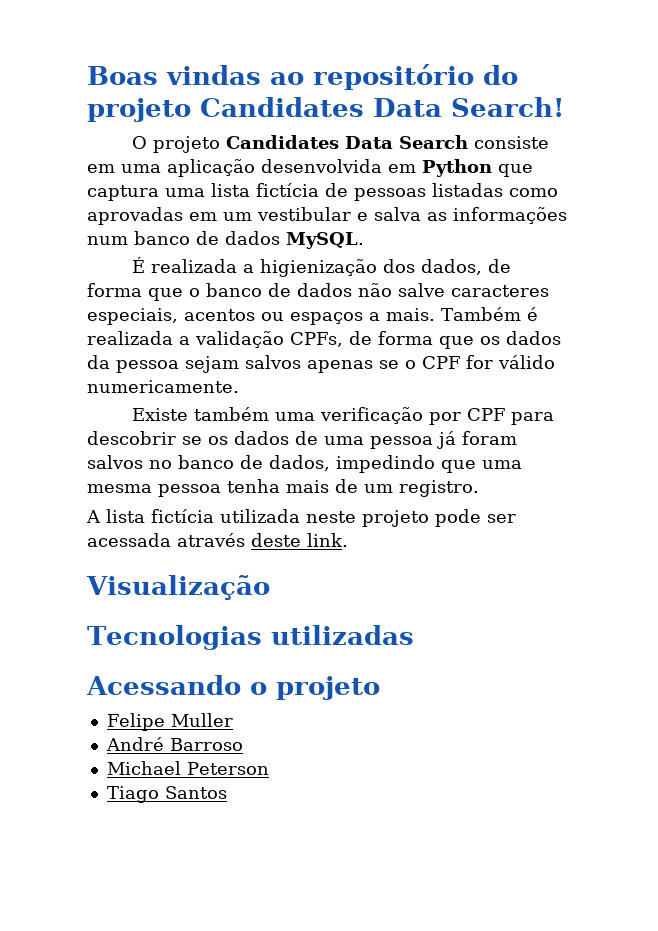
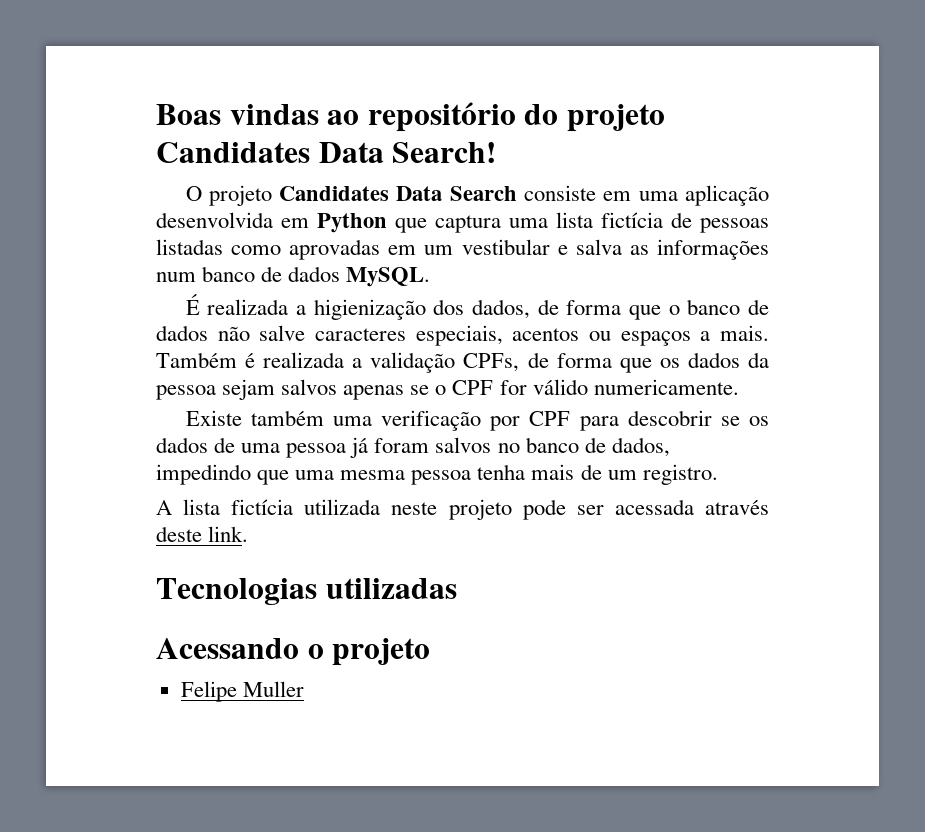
- Visualização
- André Barroso
- Michael Peterson
- Tiago Santos

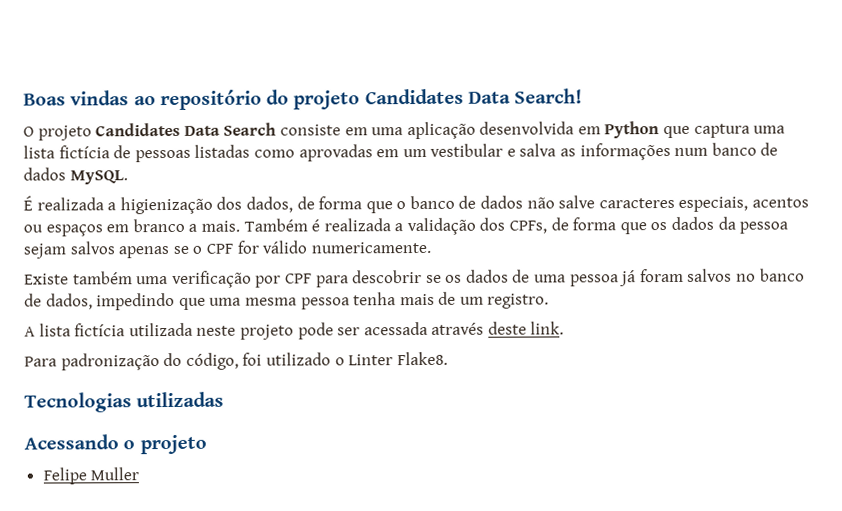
- É realizada a higienização dos dados, de forma que o banco de dados não salve caracteres especiais, acentos ou espaços a mais.
+ É realizada a higienização dos dados, de forma que o banco de dados não salve caracteres especiais, acentos ou espaços em branco a mais.
- Também é realizada a validação CPFs, de forma que os dados da pessoa sejam salvos apenas se o CPF for válido numericamente.
+ Também é realizada a validação dos CPFs, de forma que os dados da pessoa sejam salvos apenas se o CPF for válido numericamente.
+ Para padronização do código, foi utilizado o Linter Flake8.

